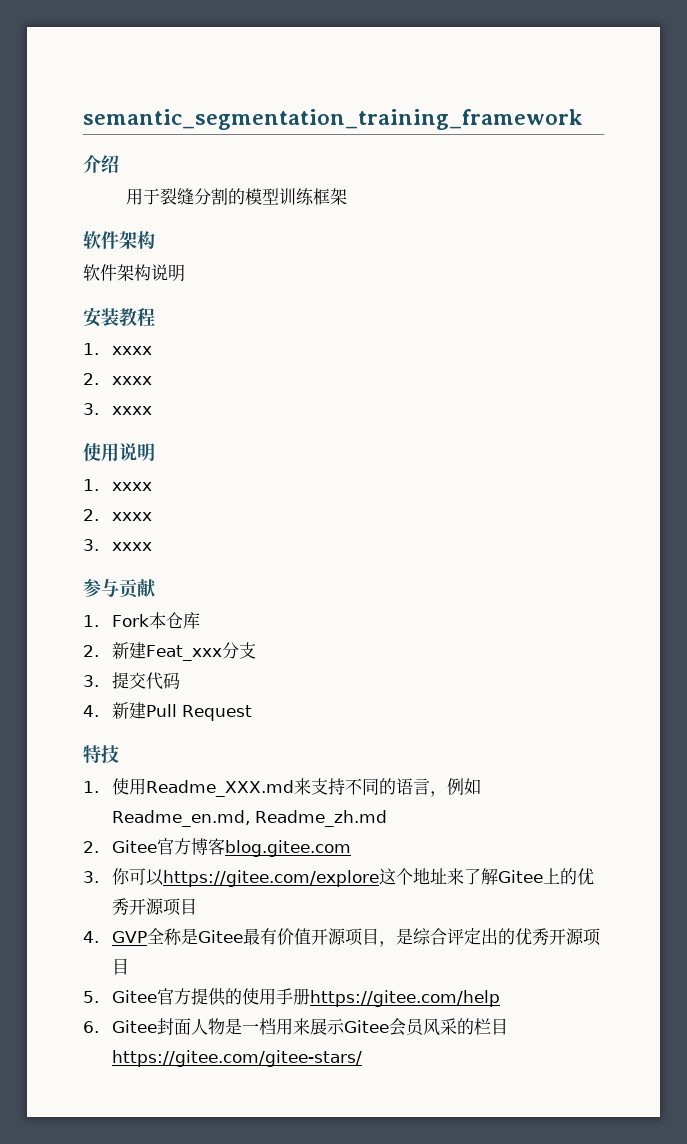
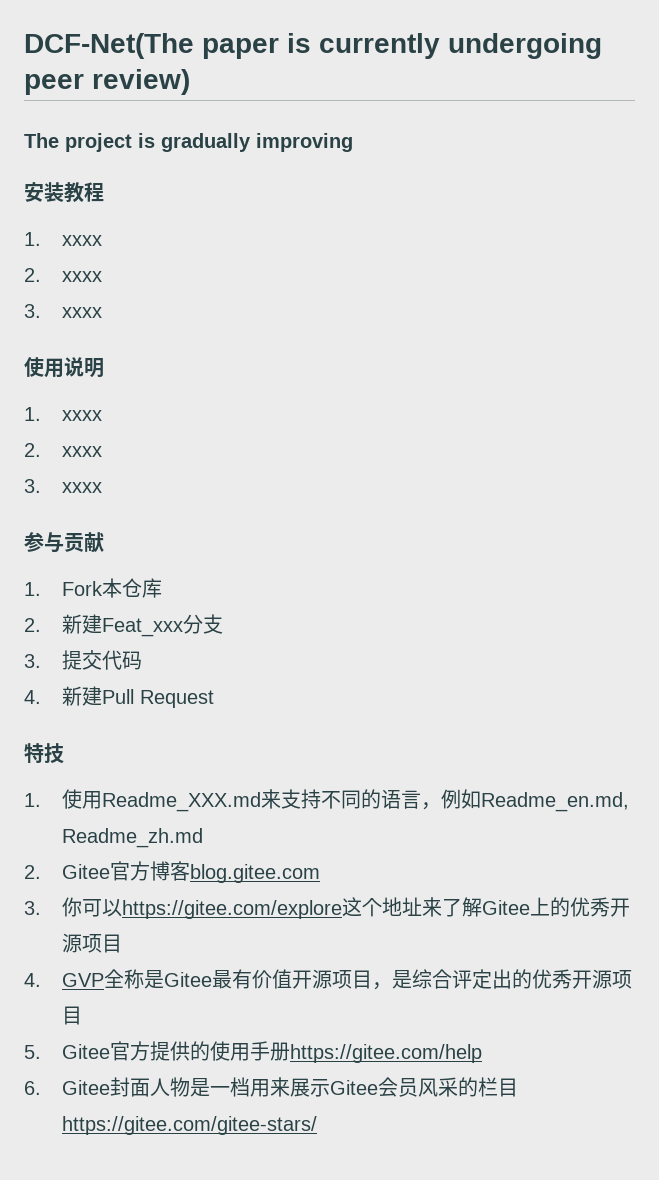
- semantic_segmentation_training_framework
- 介绍
- 用于裂缝分割的模型训练框架
- 软件架构
- 软件架构说明
+ DCF-Net(The paper is currently undergoing peer review)
+ The project is gradually improving

